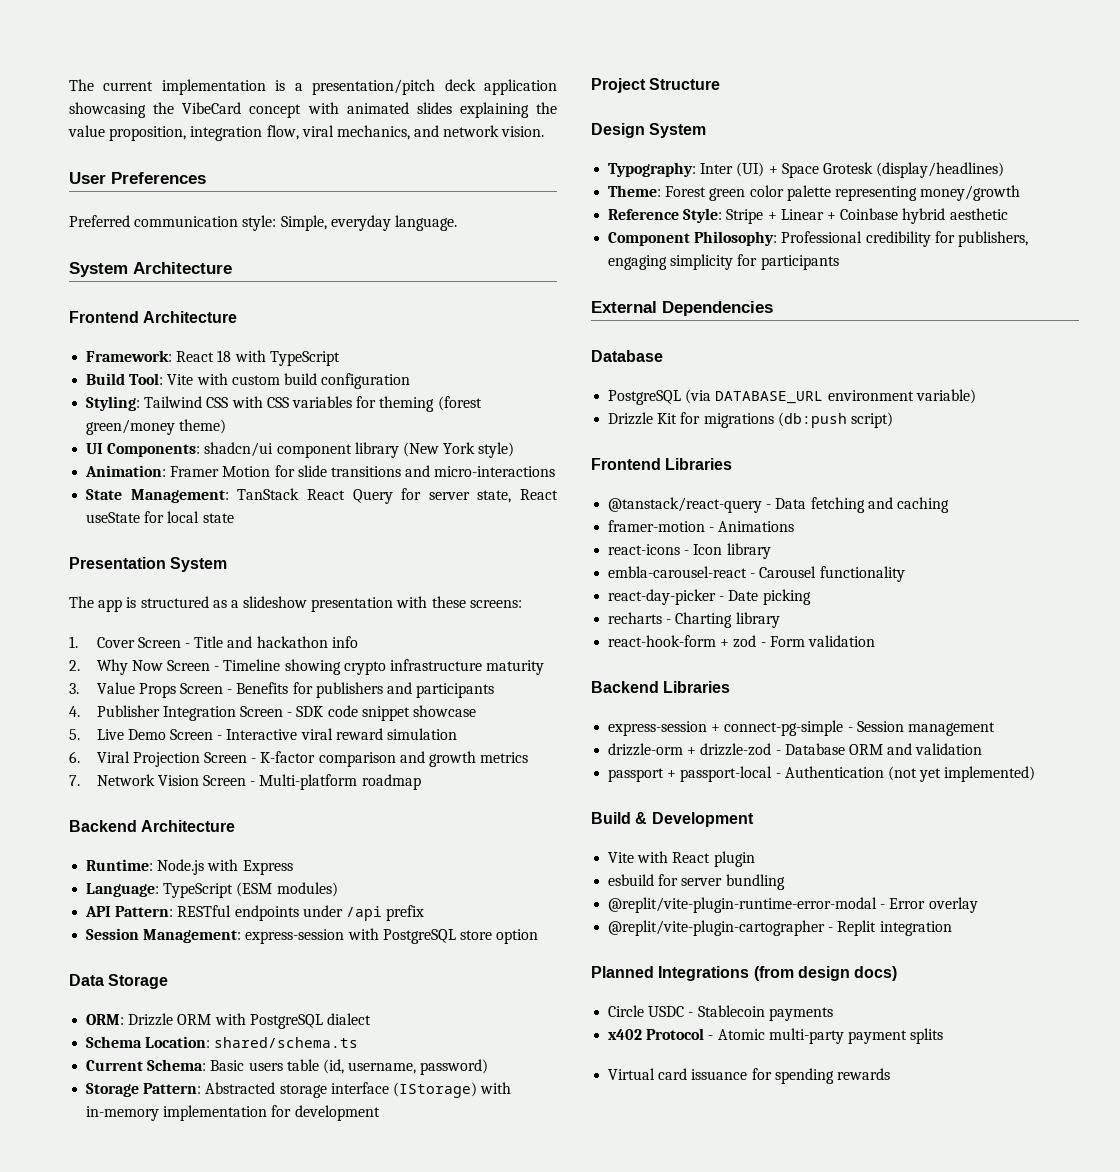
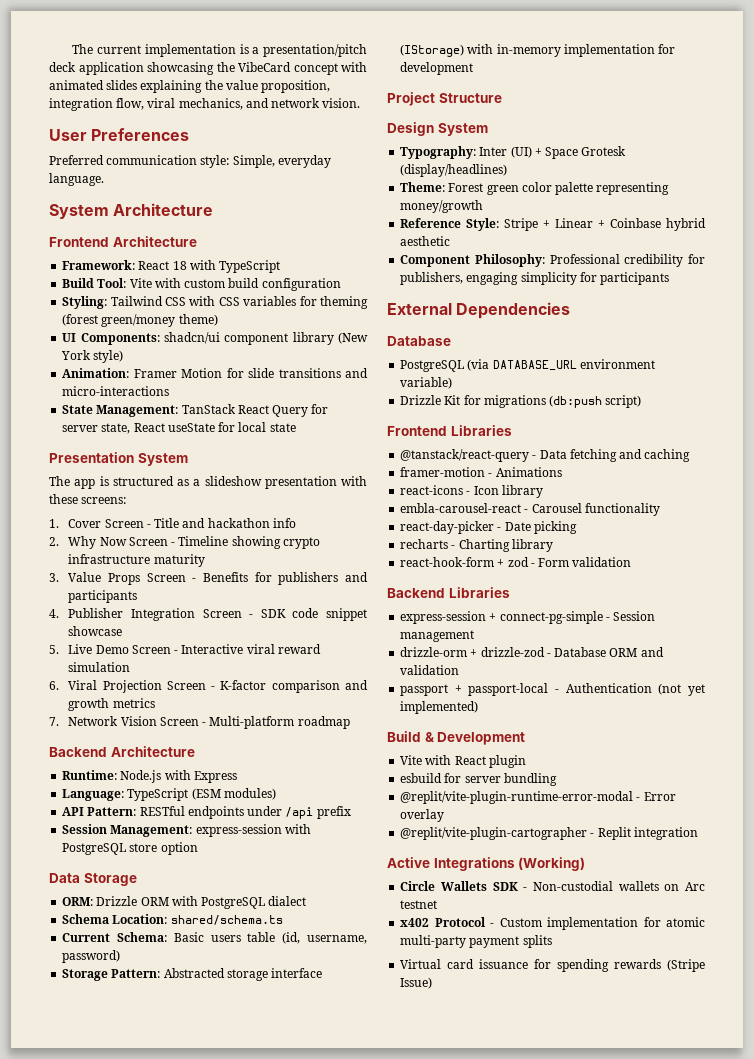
- Planned Integrations (from design docs)
- Circle USDC - Stablecoin payments
+ Active Integrations (Working)
+ Circle Wallets SDK - Non-custodial wallets on Arc testnet
- x402 Protocol - Atomic multi-party payment splits
+ x402 Protocol - Custom implementation for atomic multi-party payment splits
- Virtual card issuance for spending rewards
+ Virtual card issuance for spending rewards (Stripe Issue)

